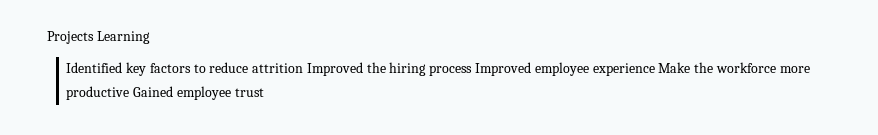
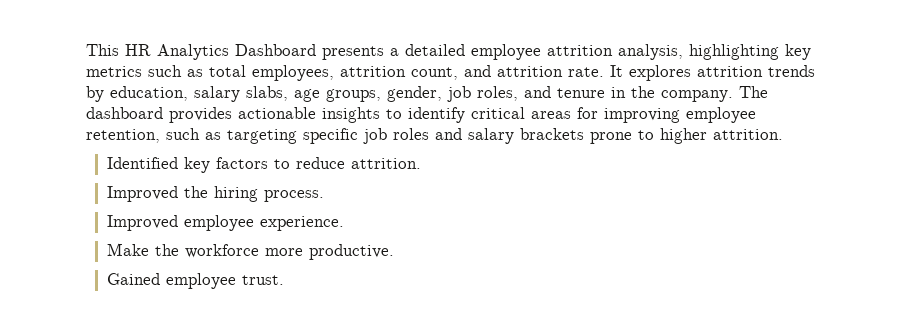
- Projects Learning
+ This HR Analytics Dashboard presents a detailed employee attrition analysis, highlighting key metrics such as total employees, attrition count, and attrition rate. It explores attrition trends by education, salary slabs, age groups, gender, job roles, and tenure in the company. The dashboard provides actionable insights to identify critical areas for improving employee retention, such as targeting specific job roles and salary brackets prone to higher attrition.
- Identified key factors to reduce attrition Improved the hiring process Improved employee experience Make the workforce more productive Gained employee trust
+ Identified key factors to reduce attrition.
+ Improved the hiring process.
+ Improved employee experience.
+ Make the workforce more productive.
+ Gained employee trust.

